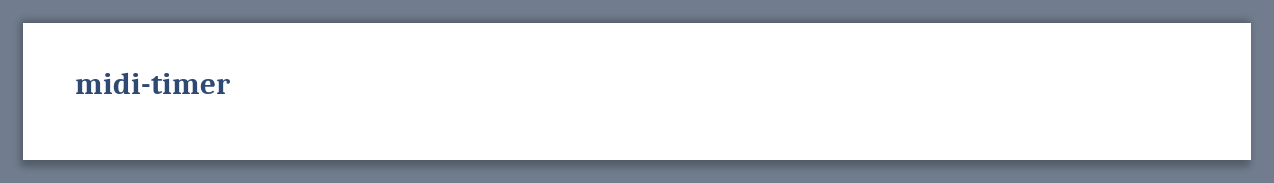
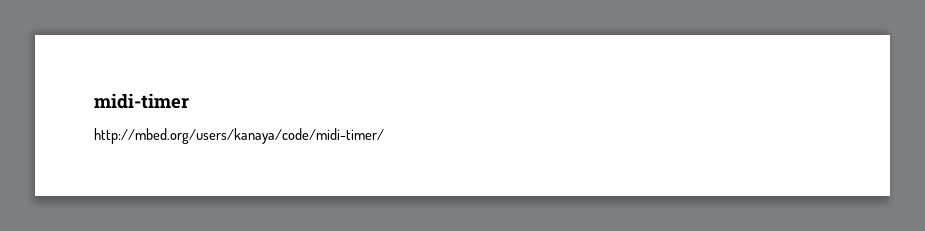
+ http://mbed.org/users/kanaya/code/midi-timer/

